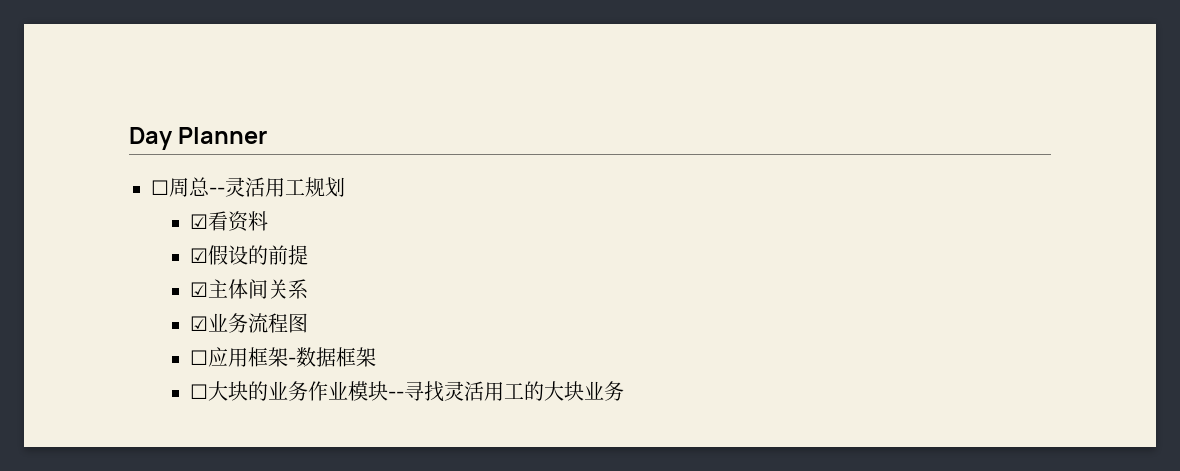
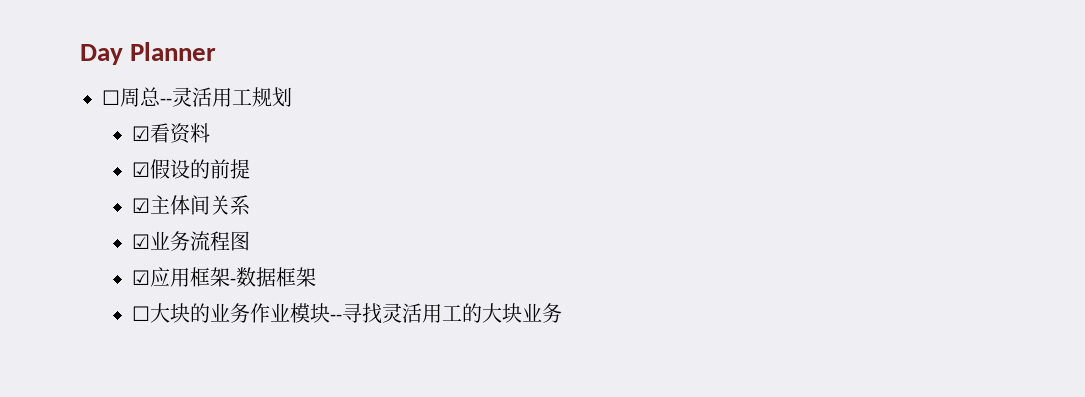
- ☐应用框架-数据框架
+ ☑应用框架-数据框架

